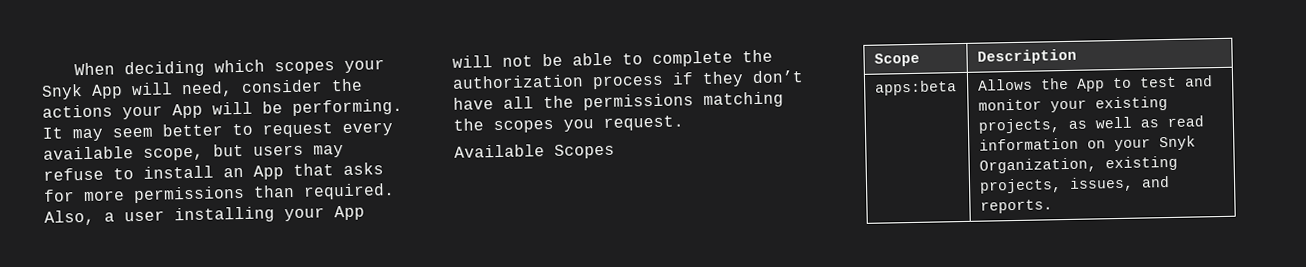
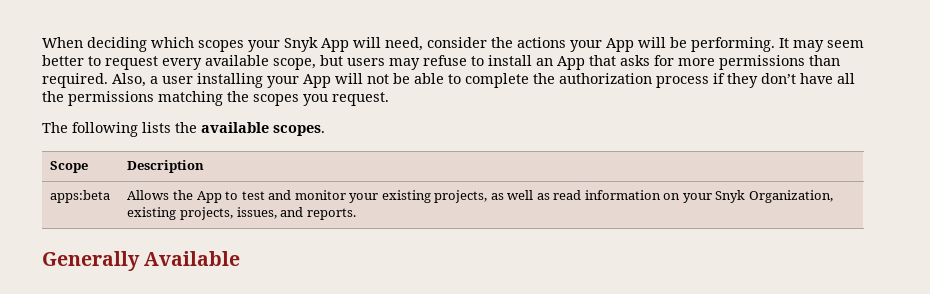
- Available Scopes
+ The following lists the available scopes.
+ Generally Available

